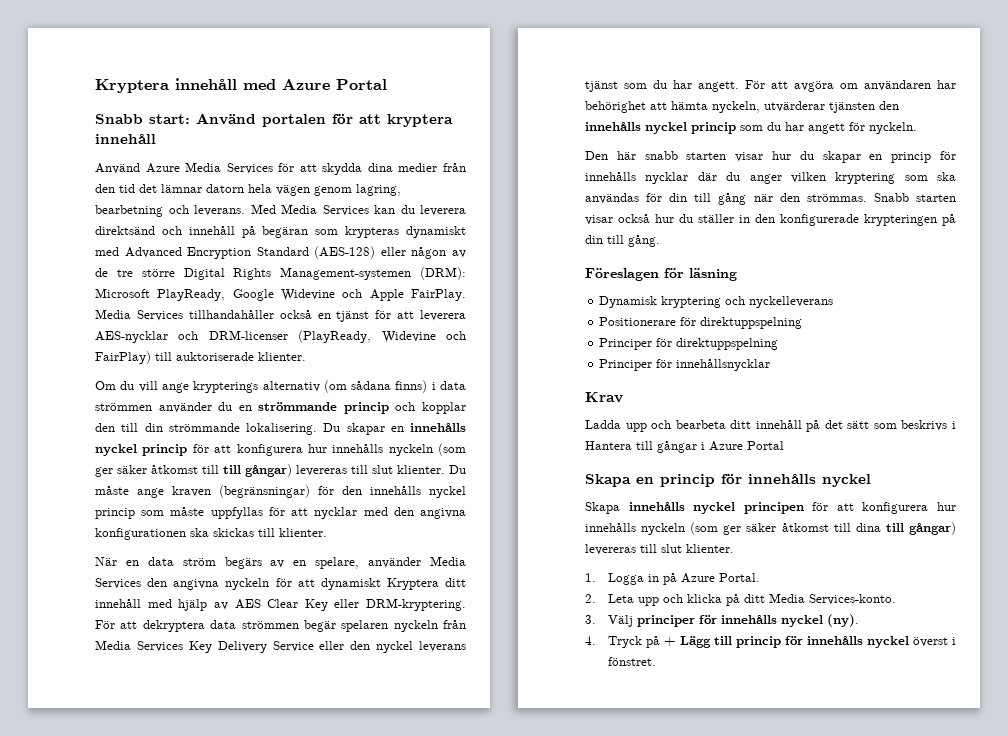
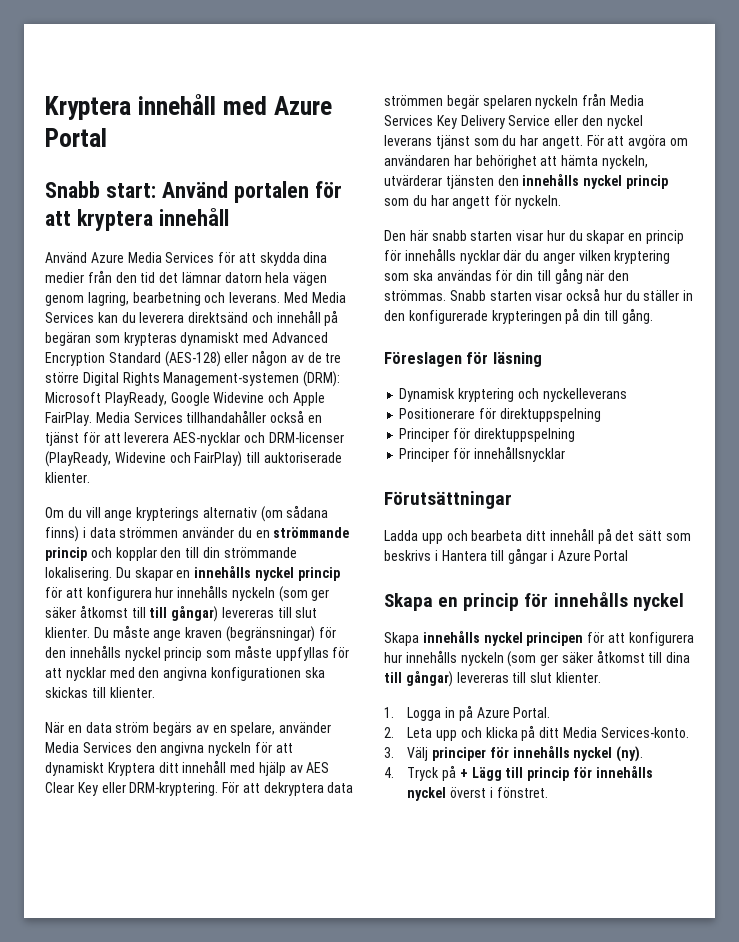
- Krav
+ Förutsättningar

